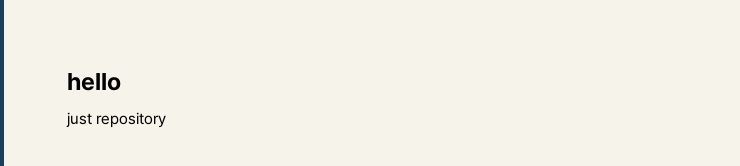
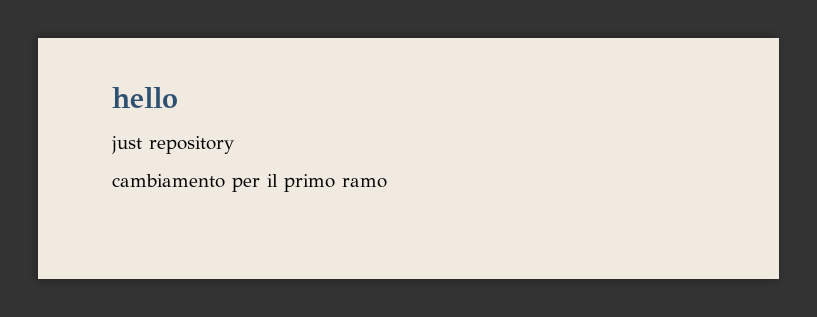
+ cambiamento per il primo ramo

